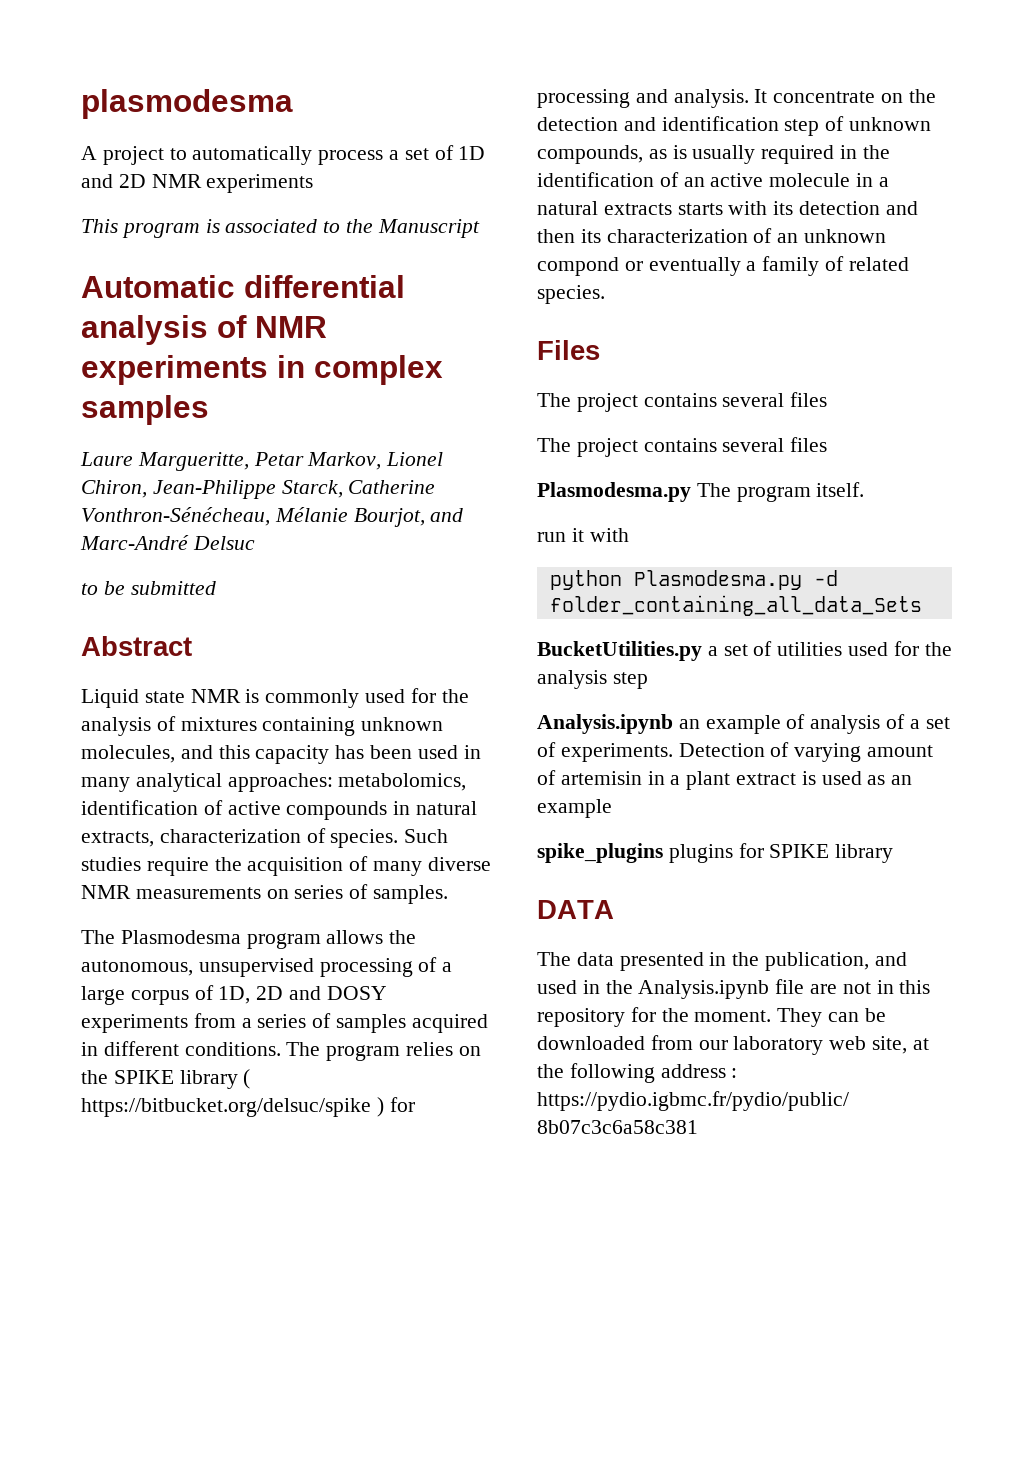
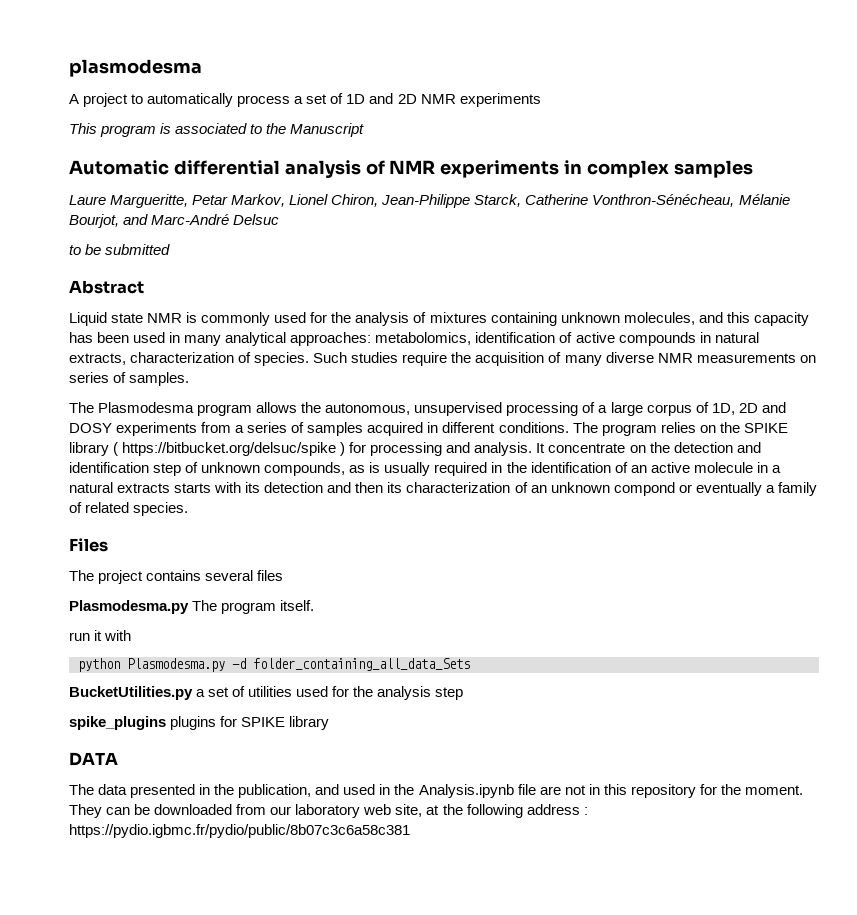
  Files
- The project contains several files
- Analysis.ipynb an example of analysis of a set of experiments. Detection of varying amount of artemisin in a plant extract is used as an example

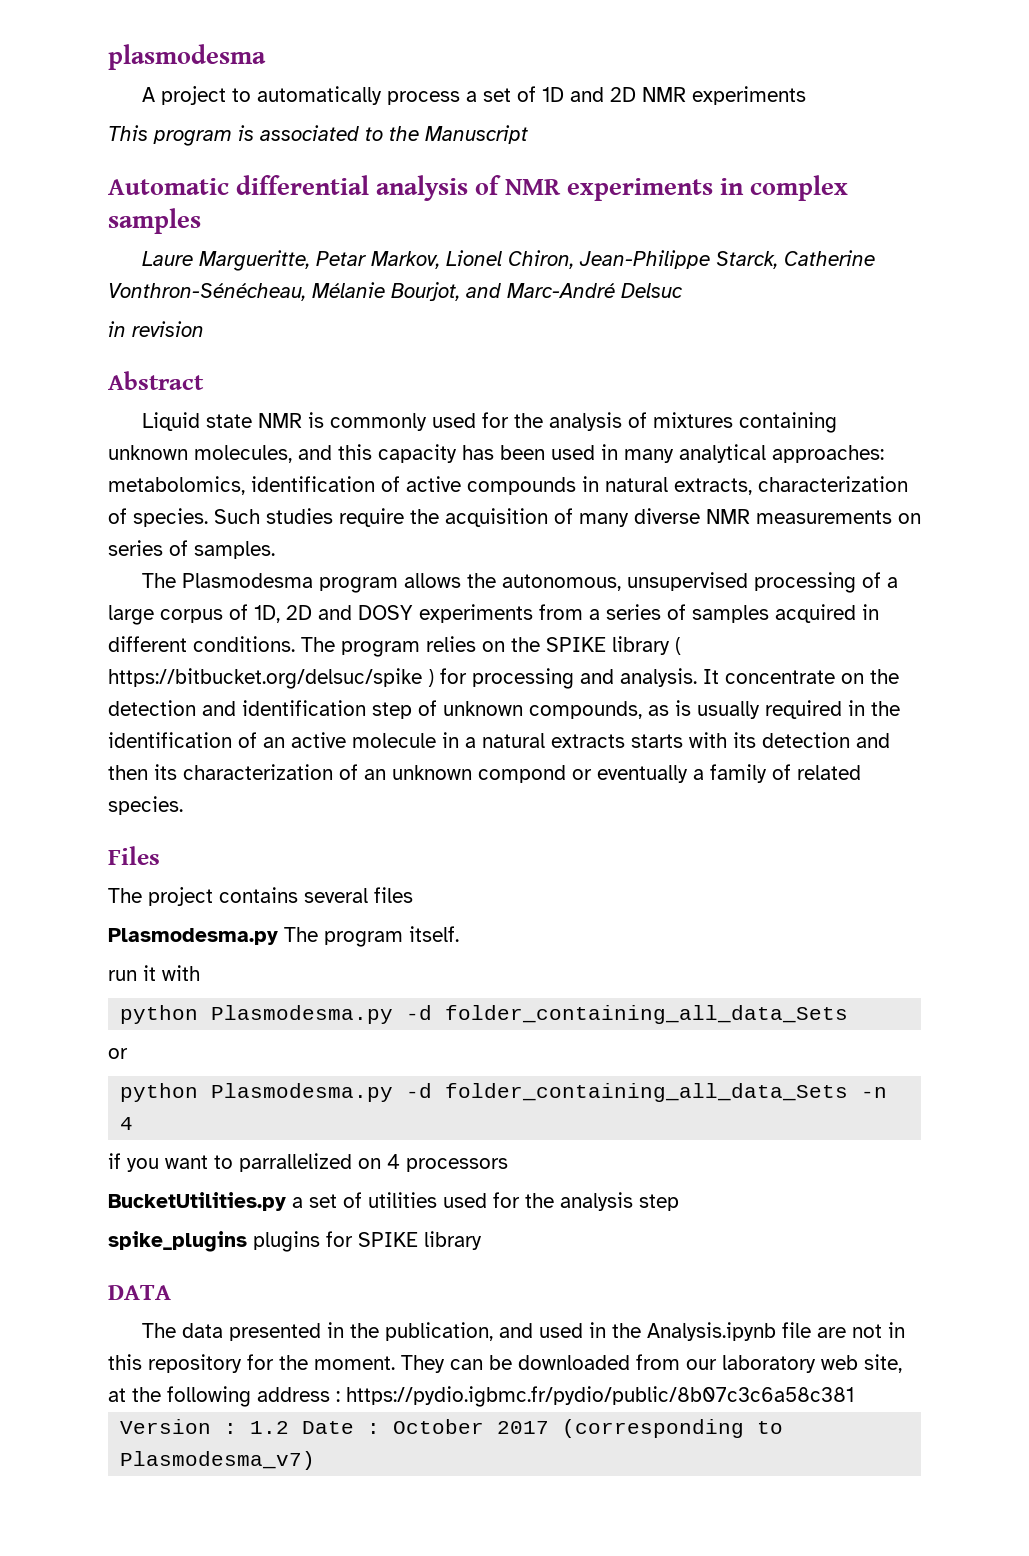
- to be submitted
+ in revision
  run it with
  python Plasmodesma.py -d folder_containing_all_data_Sets
+ or
+ python Plasmodesma.py -d folder_containing_all_data_Sets -n 4
+ if you want to parrallelized on 4 processors
+ Version : 1.2 Date : October 2017 (corresponding to Plasmodesma_v7)

